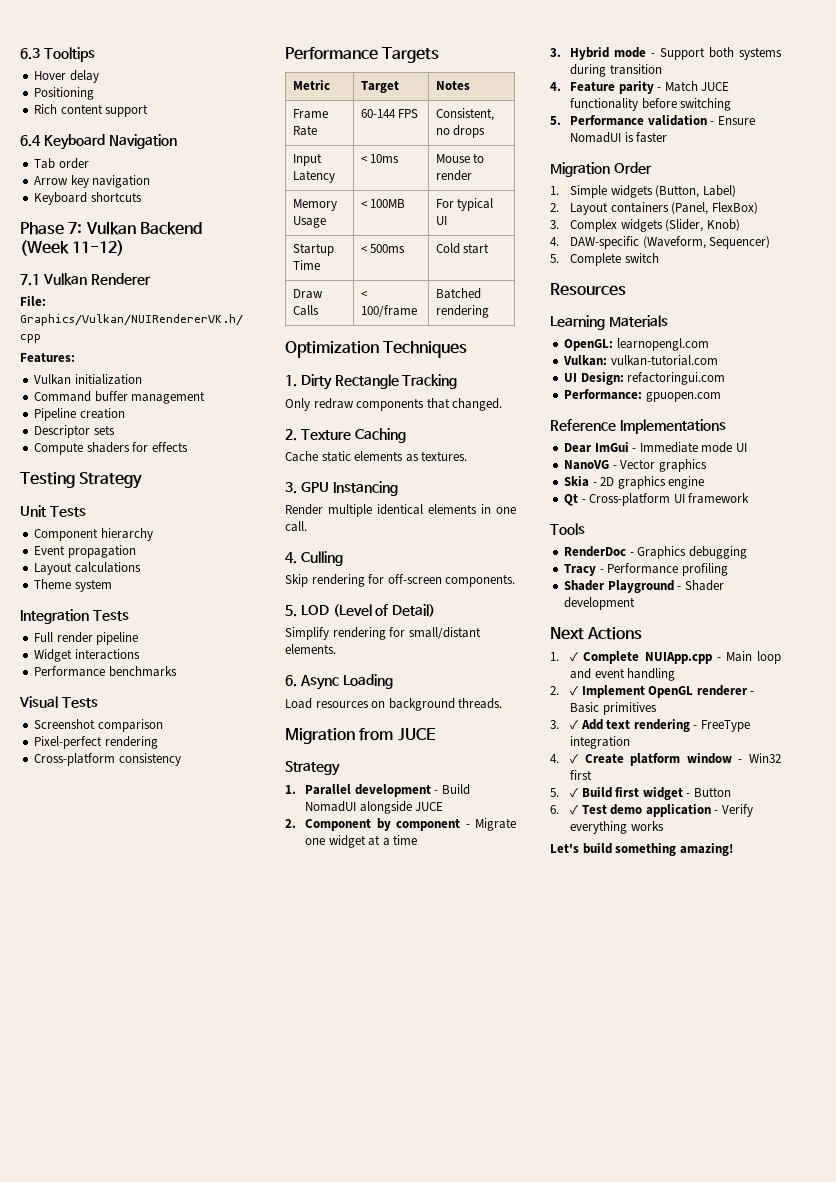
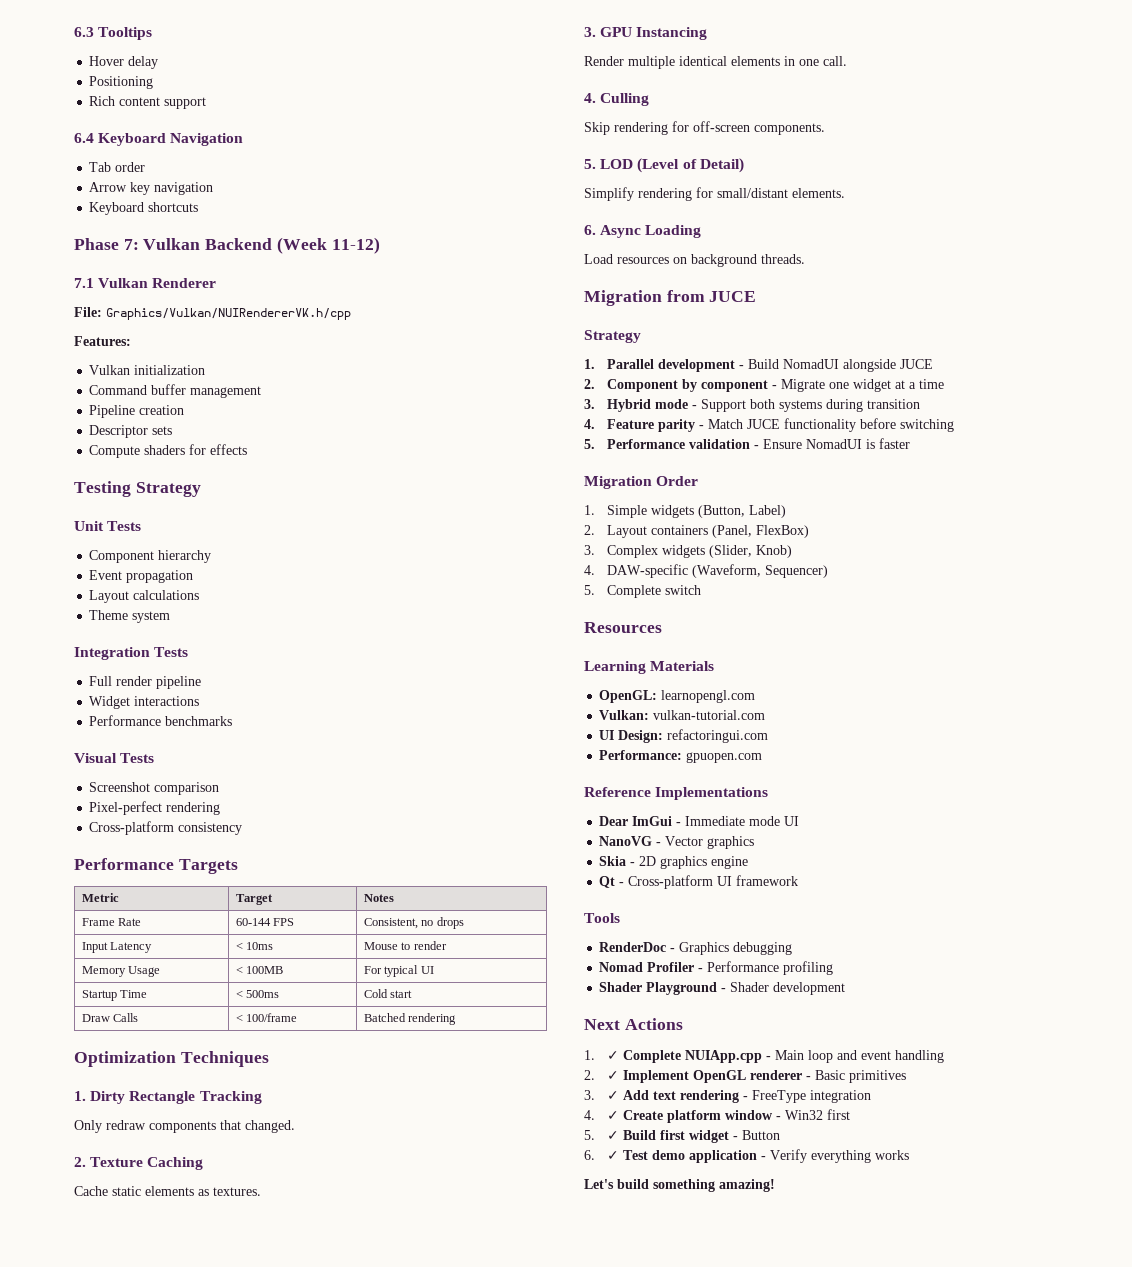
- Tracy - Performance profiling
+ Nomad Profiler - Performance profiling

